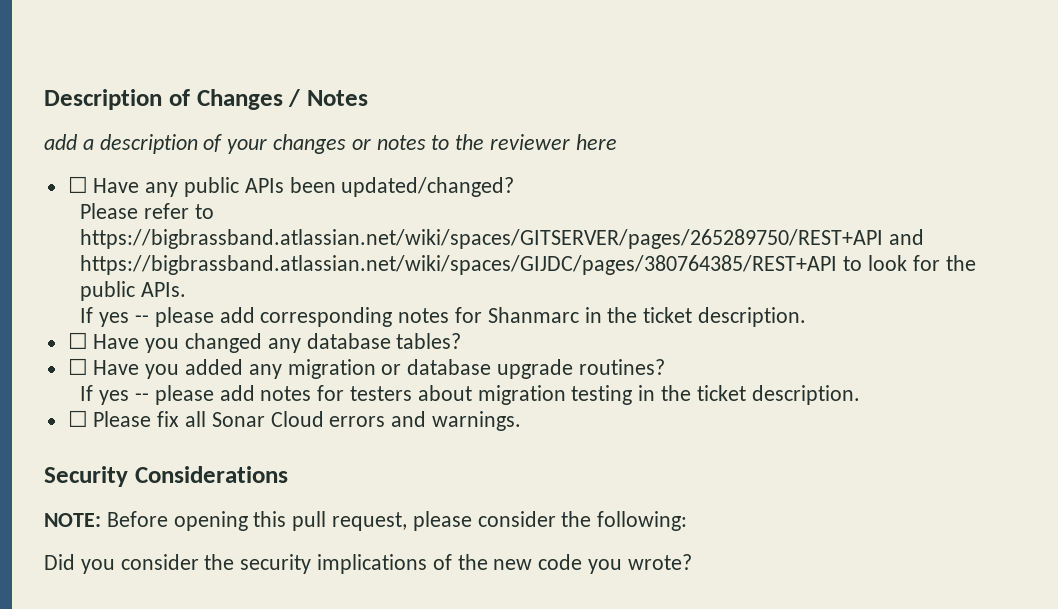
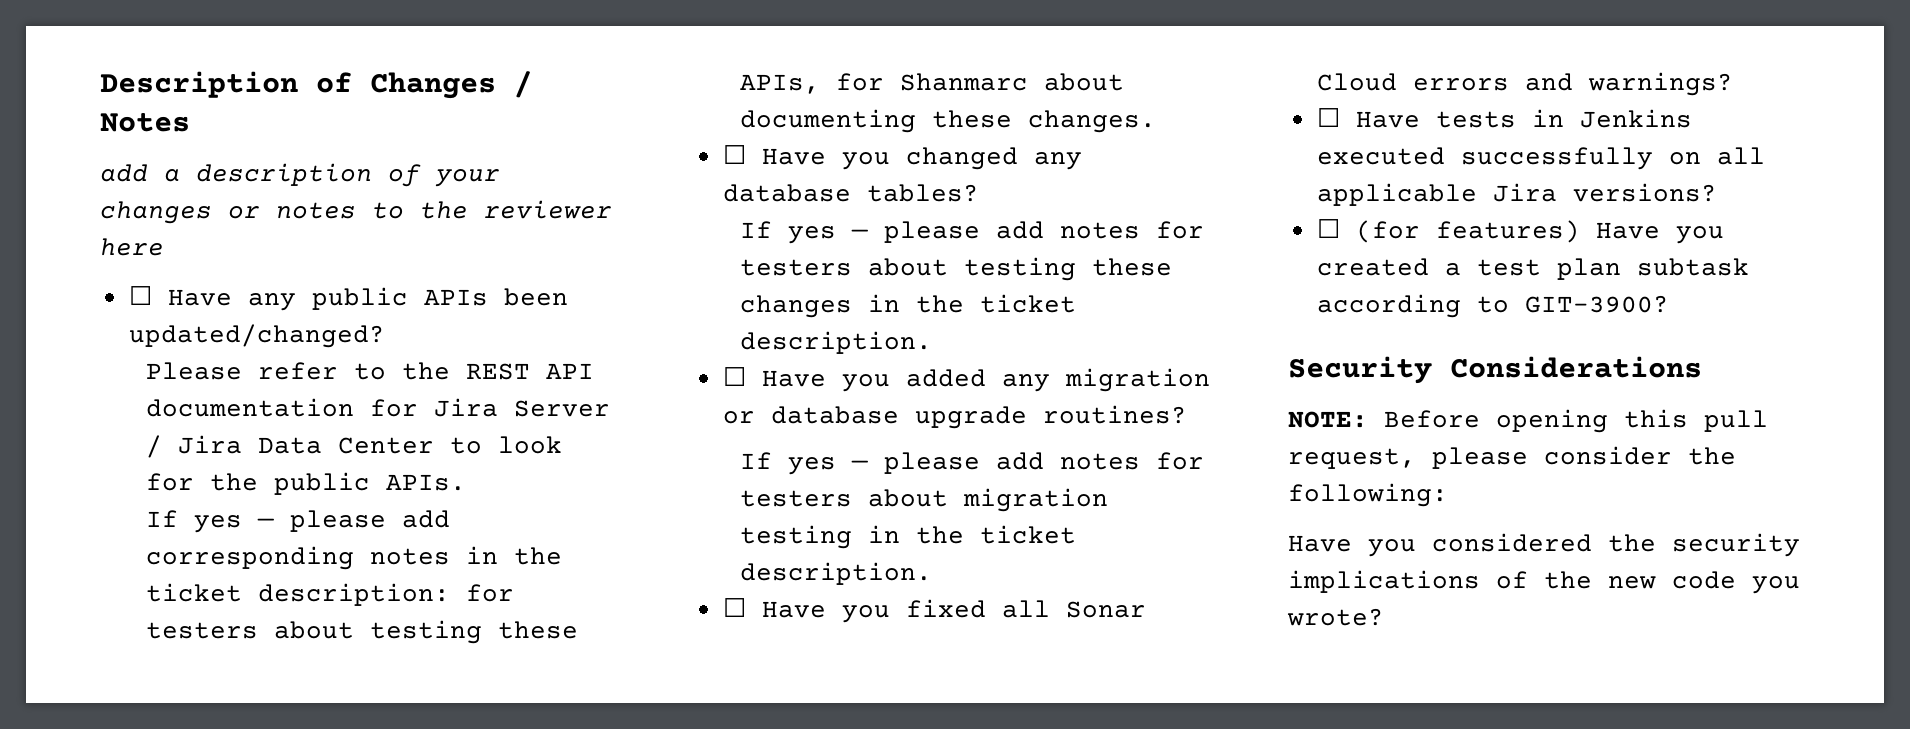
- Please refer to https://bigbrassband.atlassian.net/wiki/spaces/GITSERVER/pages/265289750/REST+API and https://bigbrassband.atlassian.net/wiki/spaces/GIJDC/pages/380764385/REST+API to look for the public APIs.
+ Please refer to the REST API documentation for Jira Server / Jira Data Center to look for the public APIs.
- If yes -- please add corresponding notes for Shanmarc in the ticket description.
+ If yes — please add corresponding notes in the ticket description: for testers about testing these APIs, for Shanmarc about documenting these changes.
+ If yes — please add notes for testers about testing these changes in the ticket description.
- If yes -- please add notes for testers about migration testing in the ticket description.
+ If yes — please add notes for testers about migration testing in the ticket description.
- ☐ Please fix all Sonar Cloud errors and warnings.
+ ☐ Have you fixed all Sonar Cloud errors and warnings?
+ ☐ Have tests in Jenkins executed successfully on all applicable Jira versions?
+ ☐ (for features) Have you created a test plan subtask according to GIT-3900?
- Did you consider the security implications of the new code you wrote?
+ Have you considered the security implications of the new code you wrote?

